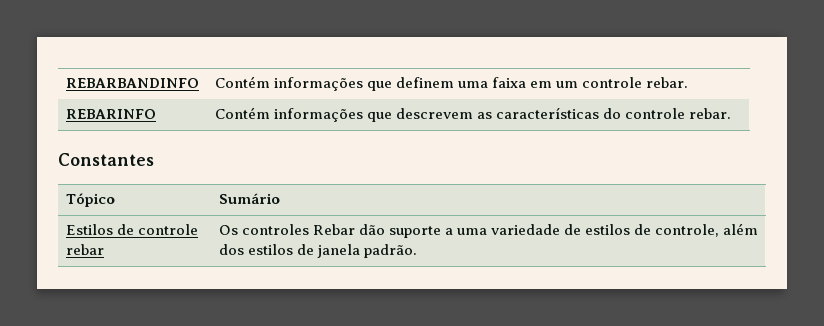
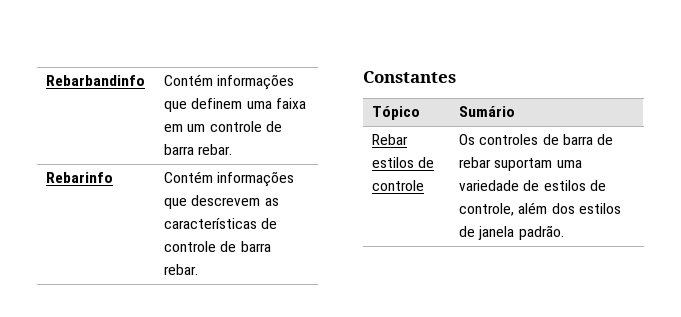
- REBARBANDINFO | Contém informações que definem uma faixa em um controle rebar.
- REBARINFO | Contém informações que descrevem as características do controle rebar.
+ Rebarbandinfo | Contém informações que definem uma faixa em um controle de barra rebar.
+ Rebarinfo | Contém informações que descrevem as características de controle de barra rebar.
- Estilos de controle rebar | Os controles Rebar dão suporte a uma variedade de estilos de controle, além dos estilos de janela padrão.
+ Rebar estilos de controle | Os controles de barra de rebar suportam uma variedade de estilos de controle, além dos estilos de janela padrão.

